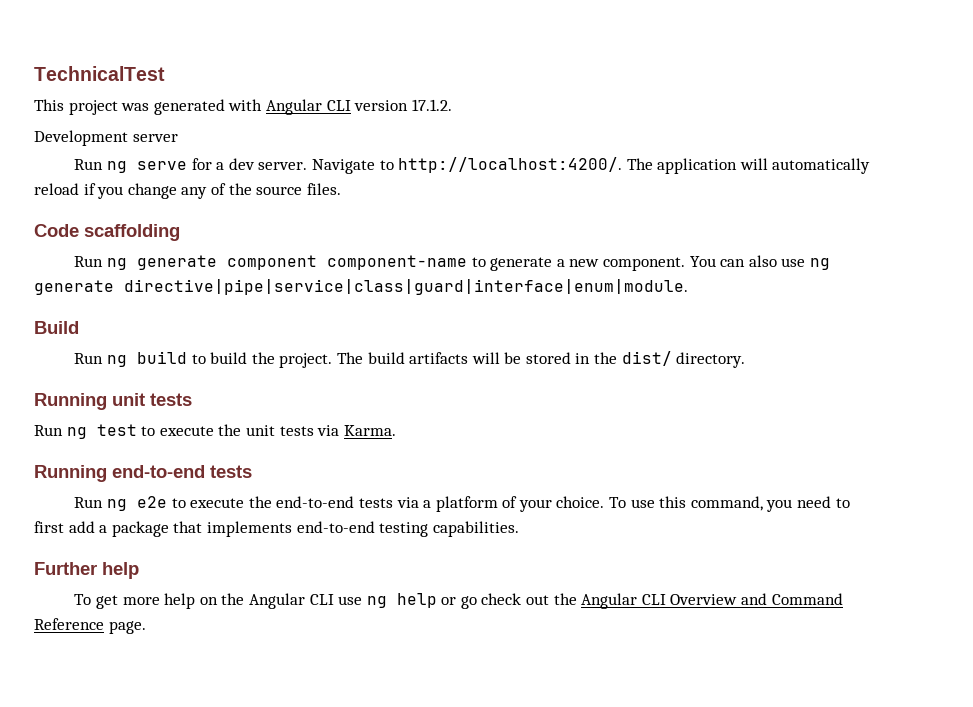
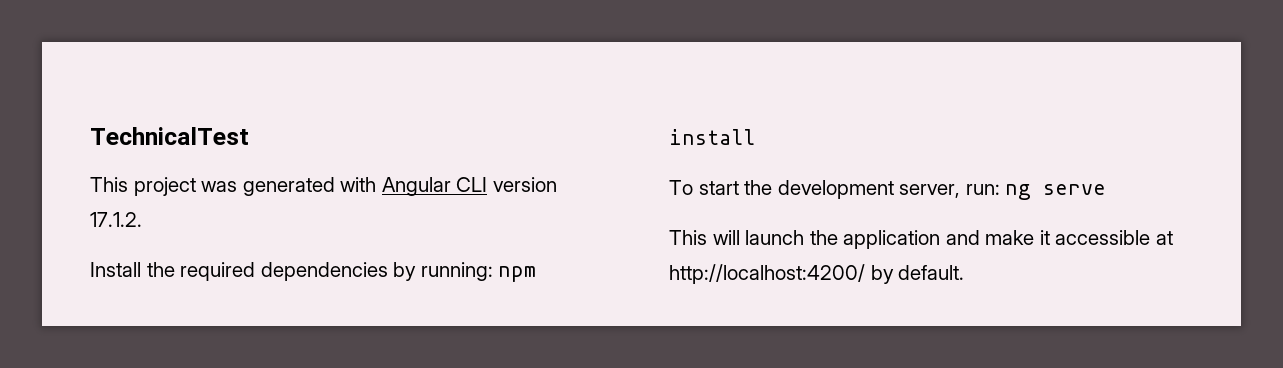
- Development server
- Run ng serve for a dev server. Navigate to http://localhost:4200/. The application will automatically reload if you change any of the source files.
- Code scaffolding
- Run ng generate component component-name to generate a new component. You can also use ng generate directive|pipe|service|class|guard|interface|enum|module.
- Build
- Run ng build to build the project. The build artifacts will be stored in the dist/ directory.
- Running unit tests
- Run ng test to execute the unit tests via Karma.
- Running end-to-end tests
- Run ng e2e to execute the end-to-end tests via a platform of your choice. To use this command, you need to first add a package that implements end-to-end testing capabilities.
- Further help
- To get more help on the Angular CLI use ng help or go check out the Angular CLI Overview and Command Reference page.
+ Install the required dependencies by running: npm install
+ To start the development server, run: ng serve
+ This will launch the application and make it accessible at http://localhost:4200/ by default.

